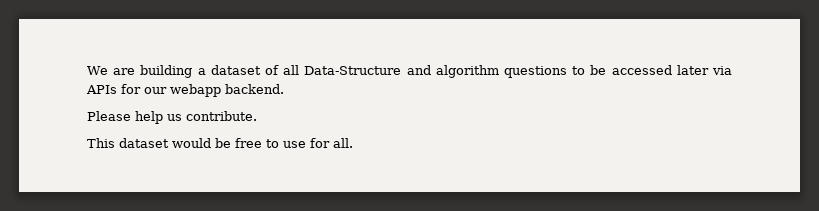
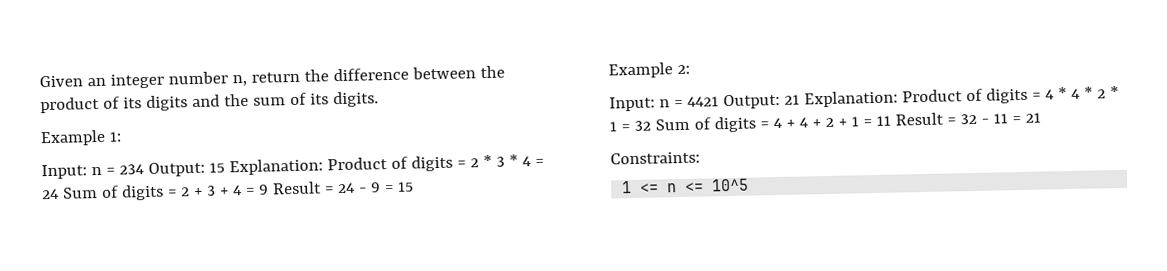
- We are building a dataset of all Data-Structure and algorithm questions to be accessed later via APIs for our webapp backend.
- Please help us contribute.
- This dataset would be free to use for all.
+ Given an integer number n, return the difference between the product of its digits and the sum of its digits.
+ Example 1:
+ Input: n = 234 Output: 15 Explanation: Product of digits = 2 * 3 * 4 = 24 Sum of digits = 2 + 3 + 4 = 9 Result = 24 - 9 = 15
+ Example 2:
+ Input: n = 4421 Output: 21 Explanation: Product of digits = 4 * 4 * 2 * 1 = 32 Sum of digits = 4 + 4 + 2 + 1 = 11 Result = 32 - 11 = 21
+ Constraints:
+ 1 <= n <= 10^5

